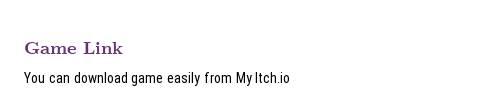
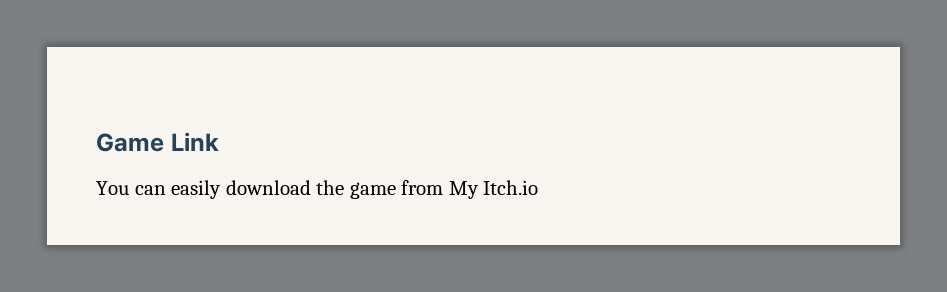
- You can download game easily from My Itch.io
+ You can easily download the game from My Itch.io

